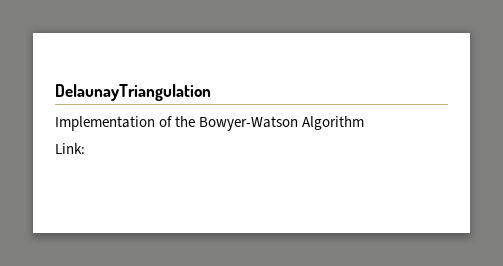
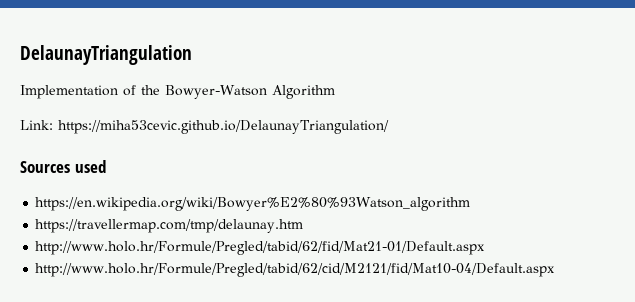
- Link:
+ Link: https://miha53cevic.github.io/DelaunayTriangulation/
+ Sources used
+ https://en.wikipedia.org/wiki/Bowyer%E2%80%93Watson_algorithm
+ https://travellermap.com/tmp/delaunay.htm
+ http://www.holo.hr/Formule/Pregled/tabid/62/fid/Mat21-01/Default.aspx
+ http://www.holo.hr/Formule/Pregled/tabid/62/cid/M2121/fid/Mat10-04/Default.aspx

